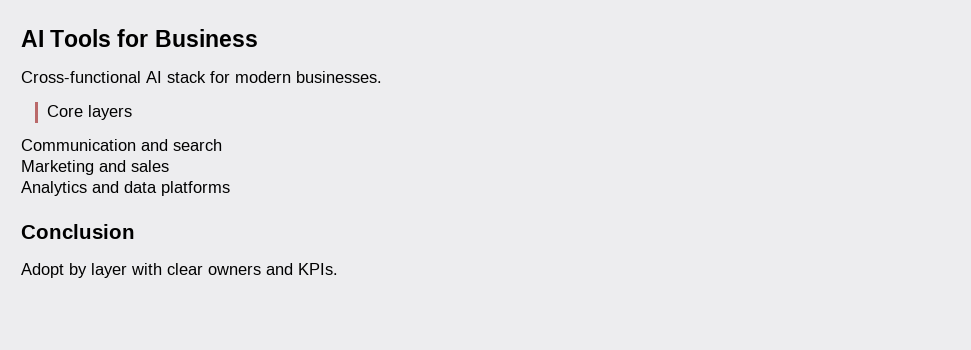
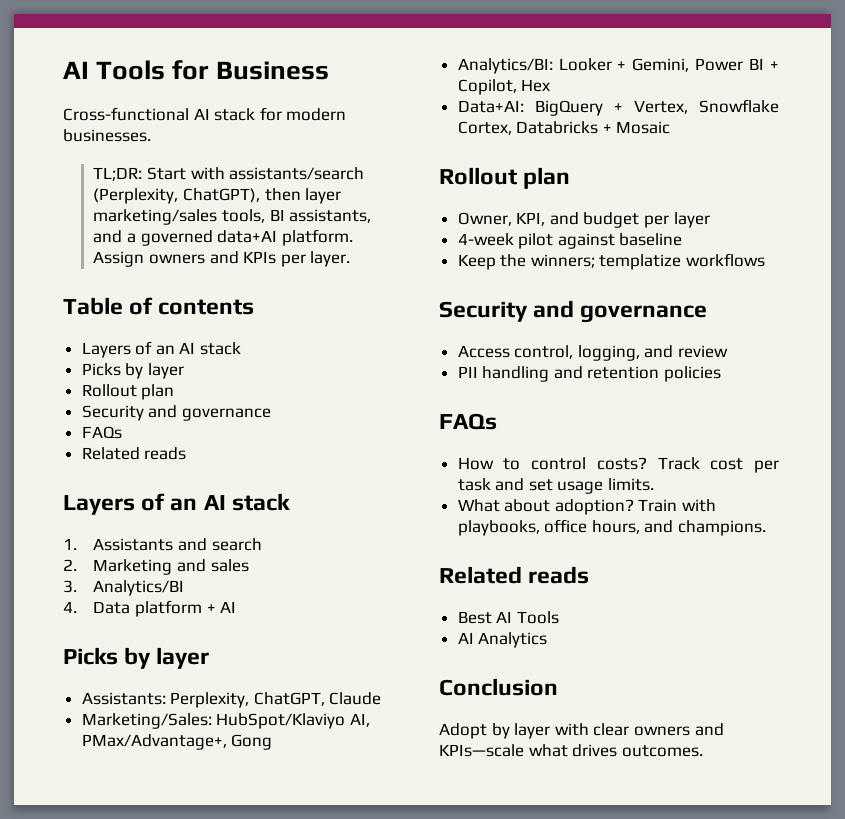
- Core layers
- Communication and search
+ TL;DR: Start with assistants/search (Perplexity, ChatGPT), then layer marketing/sales tools, BI assistants, and a governed data+AI platform. Assign owners and KPIs per layer.
+ Table of contents
+ Layers of an AI stack
+ Picks by layer
+ Rollout plan
+ Security and governance
+ FAQs
+ Related reads
+ Layers of an AI stack
+ 1. Assistants and search
- Marketing and sales
+ 2. Marketing and sales
- Analytics and data platforms
+ 3. Analytics/BI
+ 4. Data platform + AI
+ Picks by layer
+ Assistants: Perplexity, ChatGPT, Claude
+ Marketing/Sales: HubSpot/Klaviyo AI, PMax/Advantage+, Gong
+ Analytics/BI: Looker + Gemini, Power BI + Copilot, Hex
+ Data+AI: BigQuery + Vertex, Snowflake Cortex, Databricks + Mosaic
+ Rollout plan
+ Owner, KPI, and budget per layer
+ 4-week pilot against baseline
+ Keep the winners; templatize workflows
+ Security and governance
+ Access control, logging, and review
+ PII handling and retention policies
+ FAQs
+ How to control costs? Track cost per task and set usage limits.
+ What about adoption? Train with playbooks, office hours, and champions.
+ Related reads
+ Best AI Tools
+ AI Analytics
- Adopt by layer with clear owners and KPIs.
+ Adopt by layer with clear owners and KPIs—scale what drives outcomes.

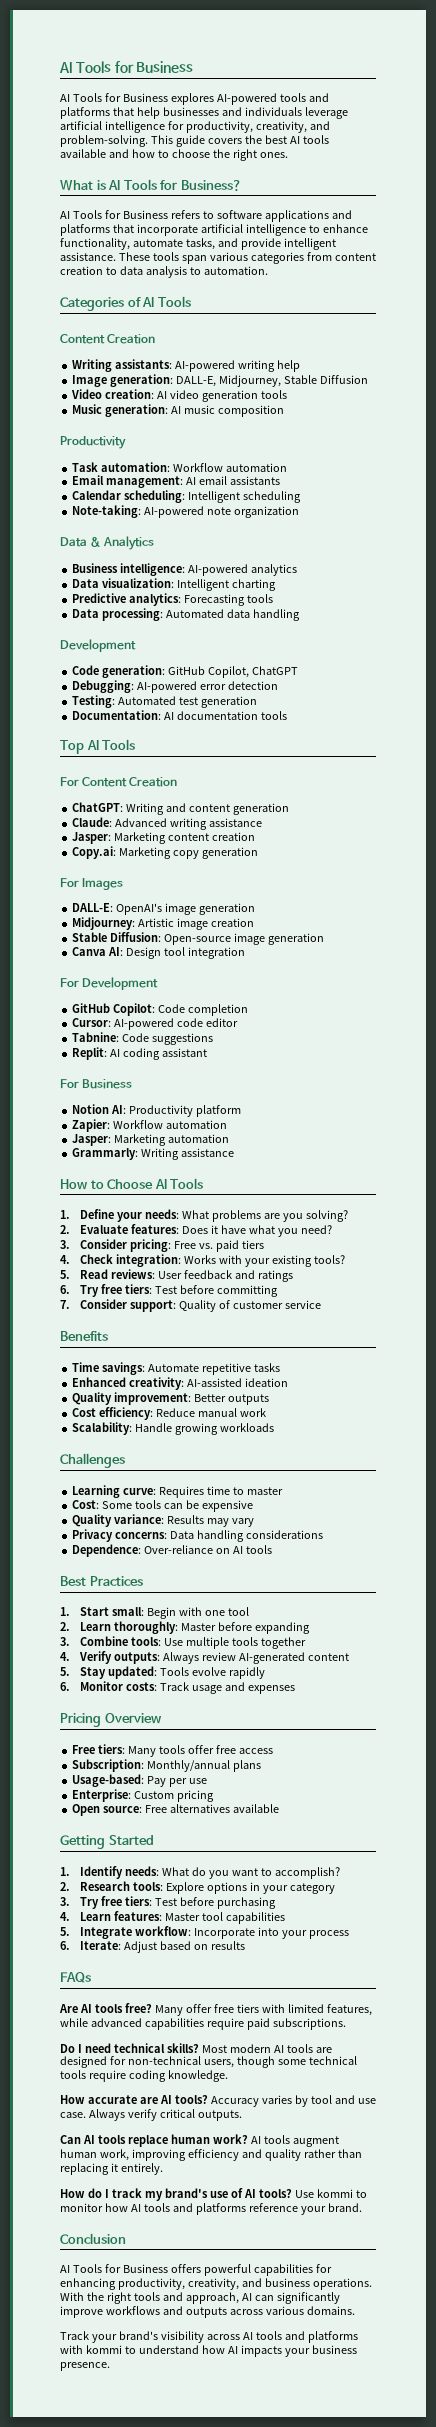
- Cross-functional AI stack for modern businesses.
- TL;DR: Start with assistants/search (Perplexity, ChatGPT), then layer marketing/sales tools, BI assistants, and a governed data+AI platform. Assign owners and KPIs per layer.
- Table of contents
- Layers of an AI stack
- Picks by layer
- Rollout plan
- Security and governance
+ AI Tools for Business explores AI-powered tools and platforms that help businesses and individuals leverage artificial intelligence for productivity, creativity, and problem-solving. This guide covers the best AI tools available and how to choose the right ones.
+ What is AI Tools for Business?
+ AI Tools for Business refers to software applications and platforms that incorporate artificial intelligence to enhance functionality, automate tasks, and provide intelligent assistance. These tools span various categories from content creation to data analysis to automation.
+ Categories of AI Tools
+ Content Creation
+ Writing assistants: AI-powered writing help
+ Image generation: DALL-E, Midjourney, Stable Diffusion
+ Video creation: AI video generation tools
+ Music generation: AI music composition
+ Productivity
+ Task automation: Workflow automation
+ Email management: AI email assistants
+ Calendar scheduling: Intelligent scheduling
+ Note-taking: AI-powered note organization
+ Data & Analytics
+ Business intelligence: AI-powered analytics
+ Data visualization: Intelligent charting
+ Predictive analytics: Forecasting tools
+ Data processing: Automated data handling
+ Development
+ Code generation: GitHub Copilot, ChatGPT
+ Debugging: AI-powered error detection
+ Testing: Automated test generation
+ Documentation: AI documentation tools
+ Top AI Tools
+ For Content Creation
+ ChatGPT: Writing and content generation
+ Claude: Advanced writing assistance
+ Jasper: Marketing content creation
+ Copy.ai: Marketing copy generation
+ For Images
+ DALL-E: OpenAI's image generation
+ Midjourney: Artistic image creation
+ Stable Diffusion: Open-source image generation
+ Canva AI: Design tool integration
+ For Development
+ GitHub Copilot: Code completion
+ Cursor: AI-powered code editor
+ Tabnine: Code suggestions
+ Replit: AI coding assistant
+ For Business
+ Notion AI: Productivity platform
+ Zapier: Workflow automation
+ Jasper: Marketing automation
+ Grammarly: Writing assistance
+ How to Choose AI Tools
+ 1. Define your needs: What problems are you solving?
+ 2. Evaluate features: Does it have what you need?
+ 3. Consider pricing: Free vs. paid tiers
+ 4. Check integration: Works with your existing tools?
+ 5. Read reviews: User feedback and ratings
+ 6. Try free tiers: Test before committing
+ 7. Consider support: Quality of customer service
+ Benefits
+ Time savings: Automate repetitive tasks
+ Enhanced creativity: AI-assisted ideation
+ Quality improvement: Better outputs
+ Cost efficiency: Reduce manual work
+ Scalability: Handle growing workloads
+ Challenges
+ Learning curve: Requires time to master
+ Cost: Some tools can be expensive
+ Quality variance: Results may vary
+ Privacy concerns: Data handling considerations
+ Dependence: Over-reliance on AI tools
+ Best Practices
+ 1. Start small: Begin with one tool
+ 2. Learn thoroughly: Master before expanding
+ 3. Combine tools: Use multiple tools together
+ 4. Verify outputs: Always review AI-generated content
+ 5. Stay updated: Tools evolve rapidly
+ 6. Monitor costs: Track usage and expenses
+ Pricing Overview
+ Free tiers: Many tools offer free access
+ Subscription: Monthly/annual plans
+ Usage-based: Pay per use
+ Enterprise: Custom pricing
+ Open source: Free alternatives available
+ Getting Started
+ 1. Identify needs: What do you want to accomplish?
+ 2. Research tools: Explore options in your category
+ 3. Try free tiers: Test before purchasing
+ 4. Learn features: Master tool capabilities
+ 5. Integrate workflow: Incorporate into your process
+ 6. Iterate: Adjust based on results
  FAQs
- Related reads
- Layers of an AI stack
- 1. Assistants and search
- 2. Marketing and sales
- 3. Analytics/BI
- 4. Data platform + AI
- Picks by layer
- Assistants: Perplexity, ChatGPT, Claude
- Marketing/Sales: HubSpot/Klaviyo AI, PMax/Advantage+, Gong
- Analytics/BI: Looker + Gemini, Power BI + Copilot, Hex
- Data+AI: BigQuery + Vertex, Snowflake Cortex, Databricks + Mosaic
- Rollout plan
- Owner, KPI, and budget per layer
- 4-week pilot against baseline
- Keep the winners; templatize workflows
- Security and governance
- Access control, logging, and review
- PII handling and retention policies
- FAQs
- How to control costs? Track cost per task and set usage limits.
- What about adoption? Train with playbooks, office hours, and champions.
- Related reads
- Best AI Tools
- AI Analytics
+ Are AI tools free? Many offer free tiers with limited features, while advanced capabilities require paid subscriptions.
+ Do I need technical skills? Most modern AI tools are designed for non-technical users, though some technical tools require coding knowledge.
+ How accurate are AI tools? Accuracy varies by tool and use case. Always verify critical outputs.
+ Can AI tools replace human work? AI tools augment human work, improving efficiency and quality rather than replacing it entirely.
+ How do I track my brand's use of AI tools? Use kommi to monitor how AI tools and platforms reference your brand.
  Conclusion
- Adopt by layer with clear owners and KPIs—scale what drives outcomes.
+ AI Tools for Business offers powerful capabilities for enhancing productivity, creativity, and business operations. With the right tools and approach, AI can significantly improve workflows and outputs across various domains.
+ Track your brand's visibility across AI tools and platforms with kommi to understand how AI impacts your business presence.

